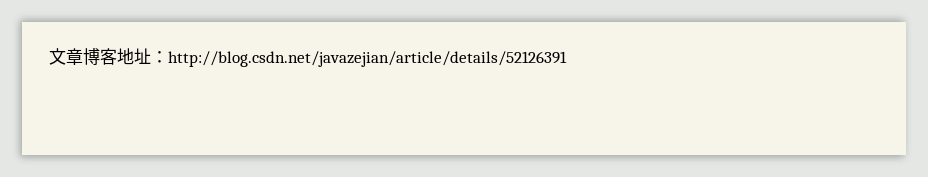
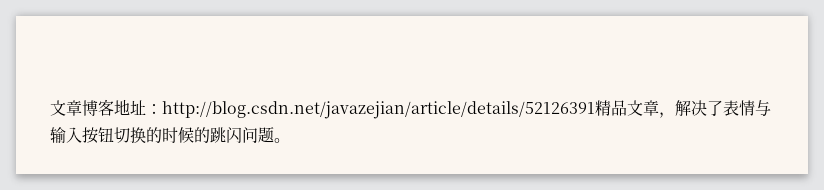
- 文章博客地址：http://blog.csdn.net/javazejian/article/details/52126391
+ 文章博客地址：http://blog.csdn.net/javazejian/article/details/52126391精品文章，解决了表情与输入按钮切换的时候的跳闪问题。

